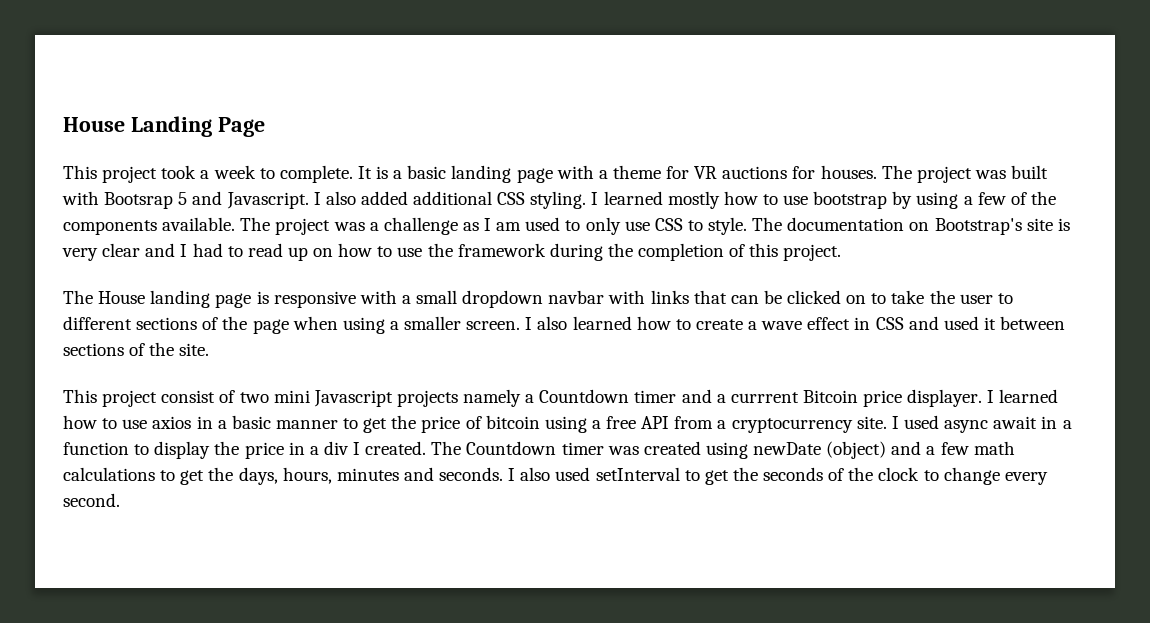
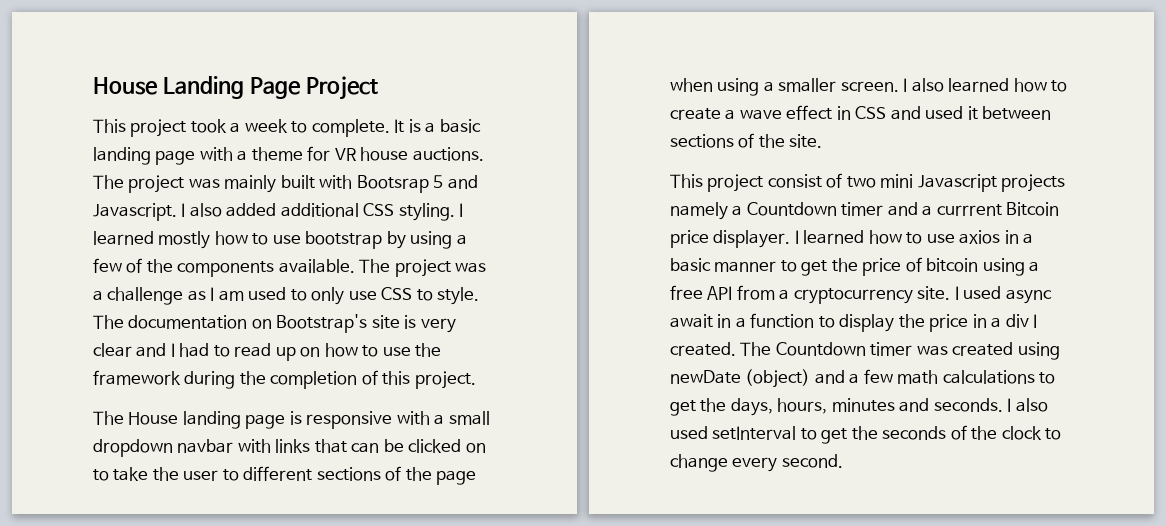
- House Landing Page
+ House Landing Page Project
- It is a basic landing page with a theme for VR auctions for houses. The project was built with Bootsrap 5 and Javascript.
+ It is a basic landing page with a theme for VR house auctions. The project was mainly built with Bootsrap 5 and Javascript.

